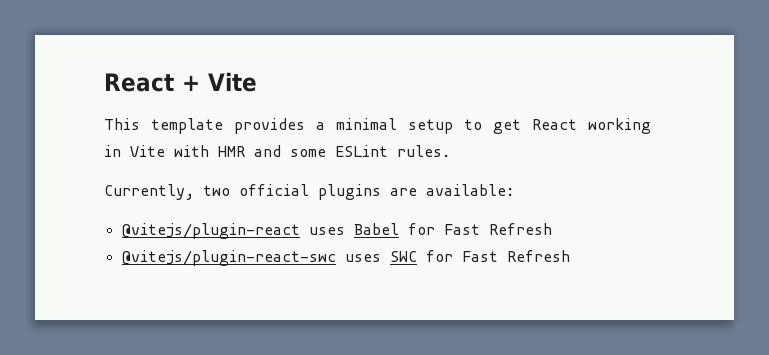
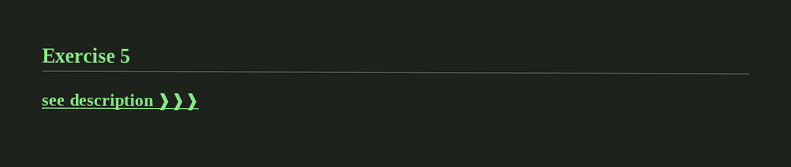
- React + Vite
- This template provides a minimal setup to get React working in Vite with HMR and some ESLint rules.
- Currently, two official plugins are available:
- @vitejs/plugin-react uses Babel for Fast Refresh
- @vitejs/plugin-react-swc uses SWC for Fast Refresh
+ Exercise 5
+ see description ❱❱❱

